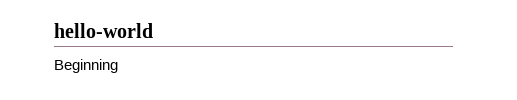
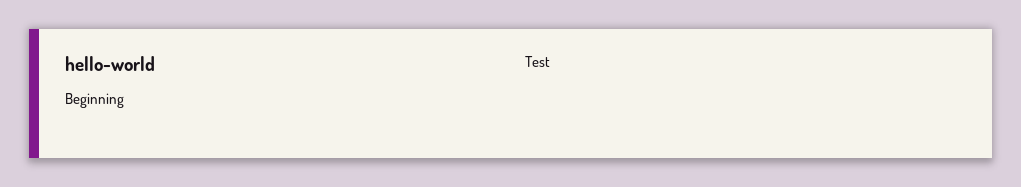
+ Test

